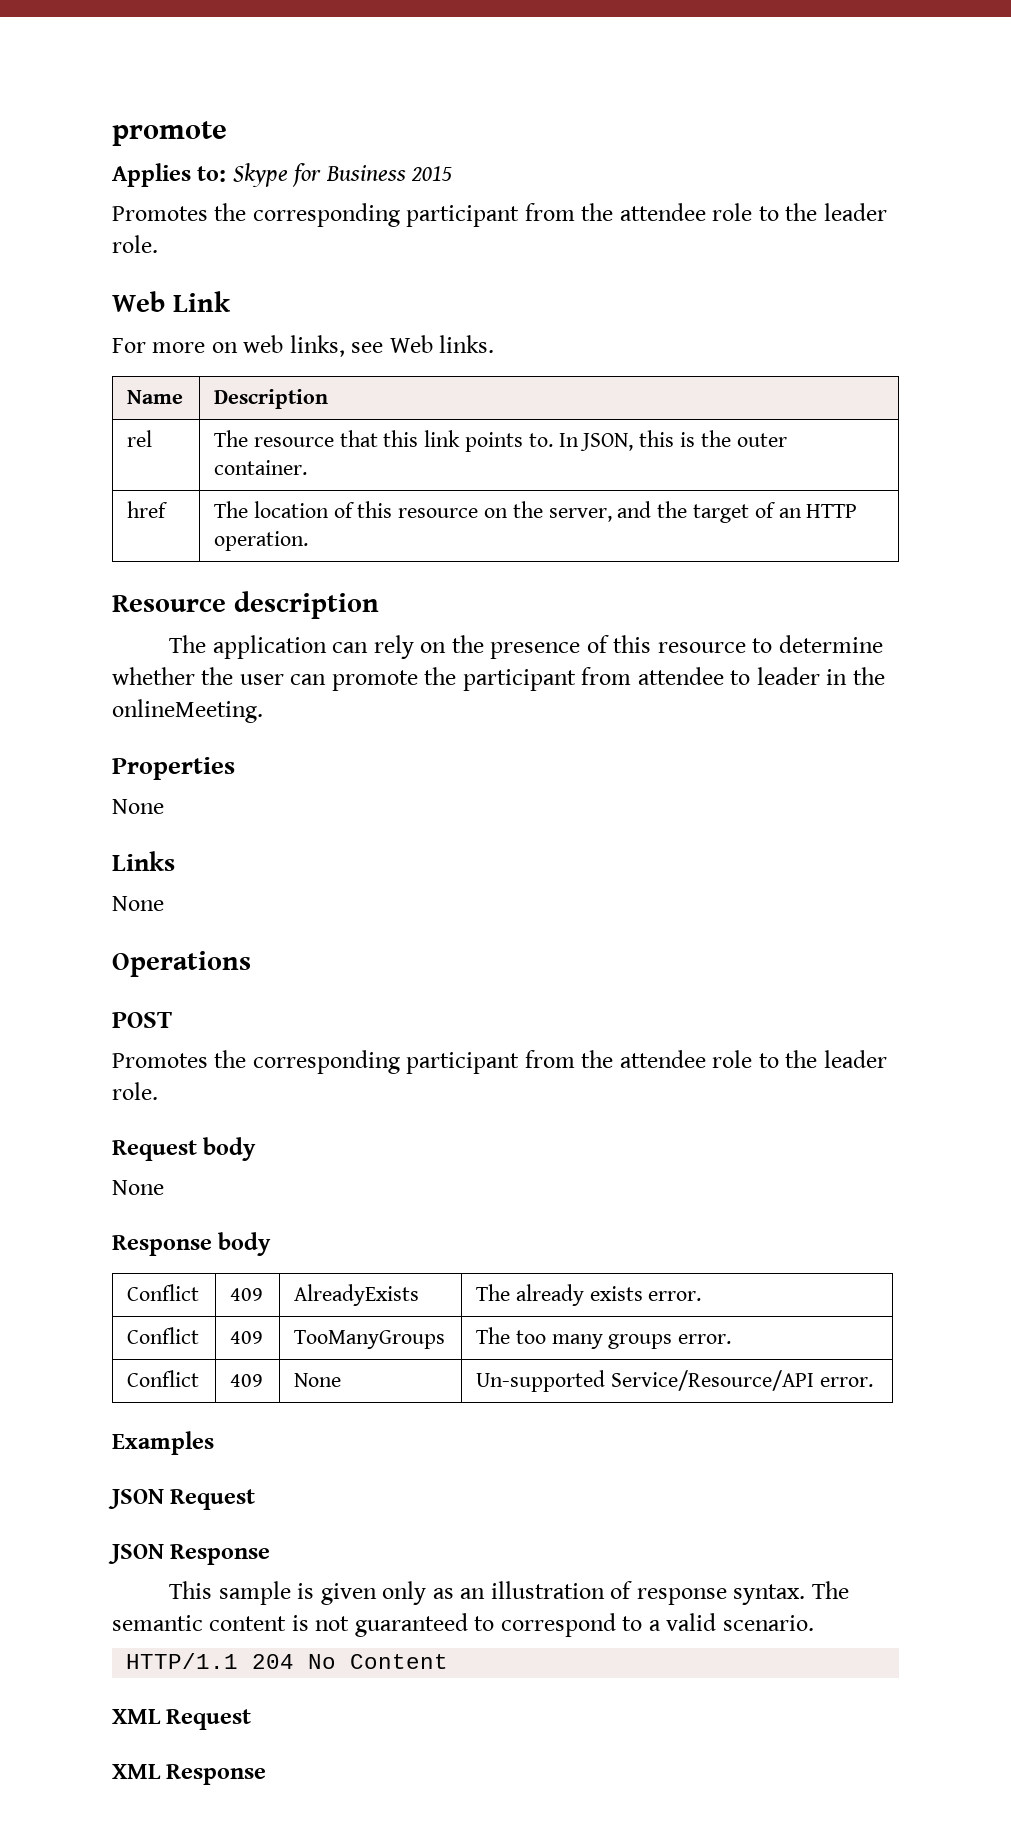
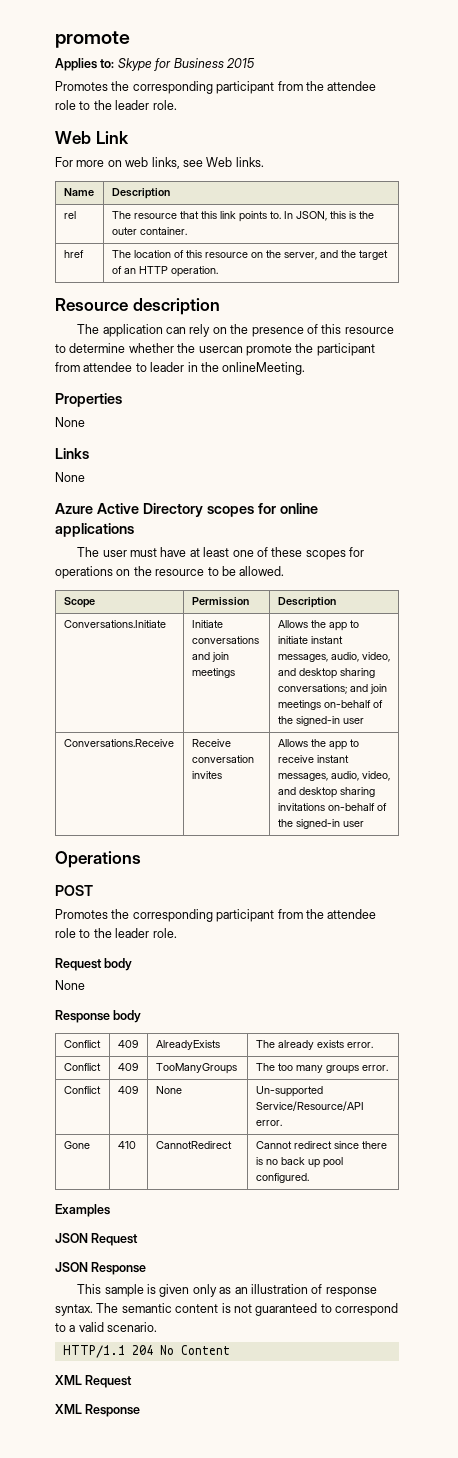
- The application can rely on the presence of this resource to determine whether the user can promote the participant from attendee to leader in the onlineMeeting.
+ The application can rely on the presence of this resource to determine whether the usercan promote the participant from attendee to leader in the onlineMeeting.
+ Azure Active Directory scopes for online applications
+ The user must have at least one of these scopes for operations on the resource to be allowed.
+ Scope | Permission | Description
+ Conversations.Initiate | Initiate conversations and join meetings | Allows the app to initiate instant messages, audio, video, and desktop sharing conversations; and join meetings on-behalf of the signed-in user
+ Conversations.Receive | Receive conversation invites | Allows the app to receive instant messages, audio, video, and desktop sharing invitations on-behalf of the signed-in user
+ Gone | 410 | CannotRedirect | Cannot redirect since there is no back up pool configured.

